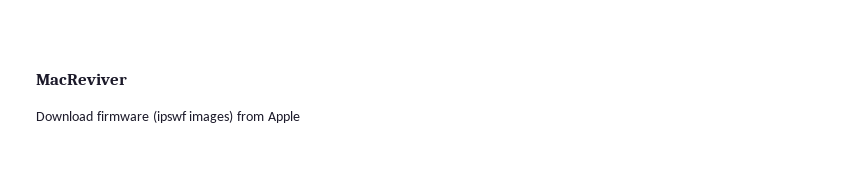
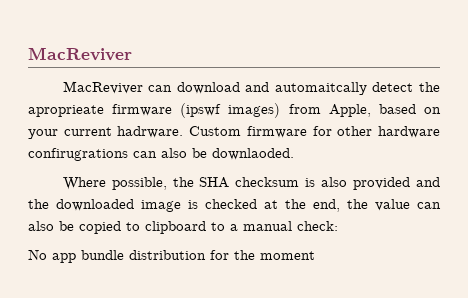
- Download firmware (ipswf images) from Apple
+ MacReviver can download and automaitcally detect the aproprieate firmware (ipswf images) from Apple, based on your current hadrware. Custom firmware for other hardware confirugrations can also be downlaoded.
+ Where possible, the SHA checksum is also provided and the downloaded image is checked at the end, the value can also be copied to clipboard to a manual check:
+ No app bundle distribution for the moment

